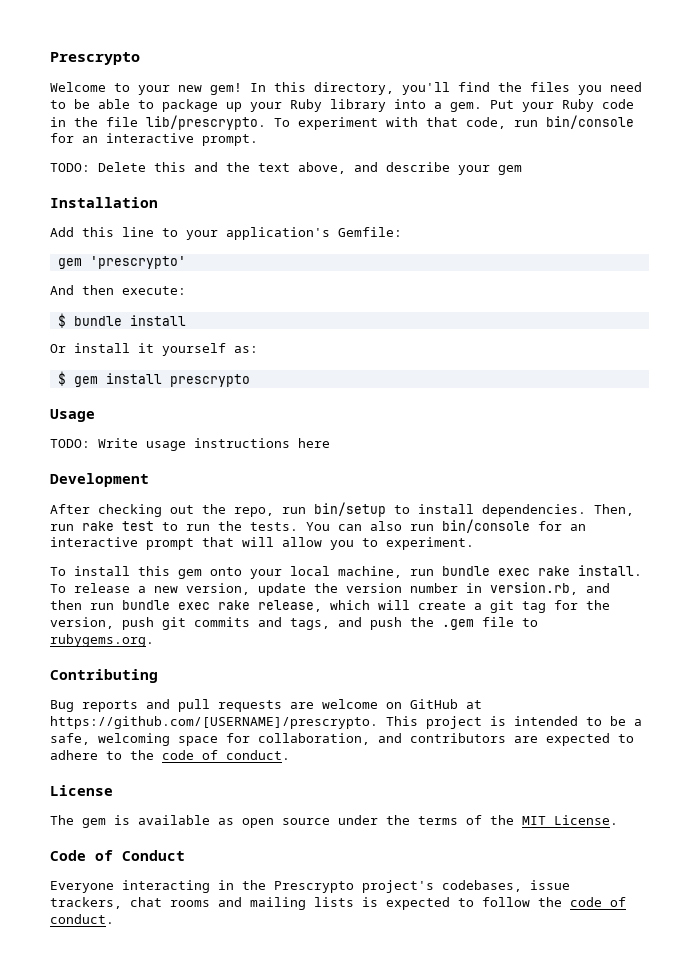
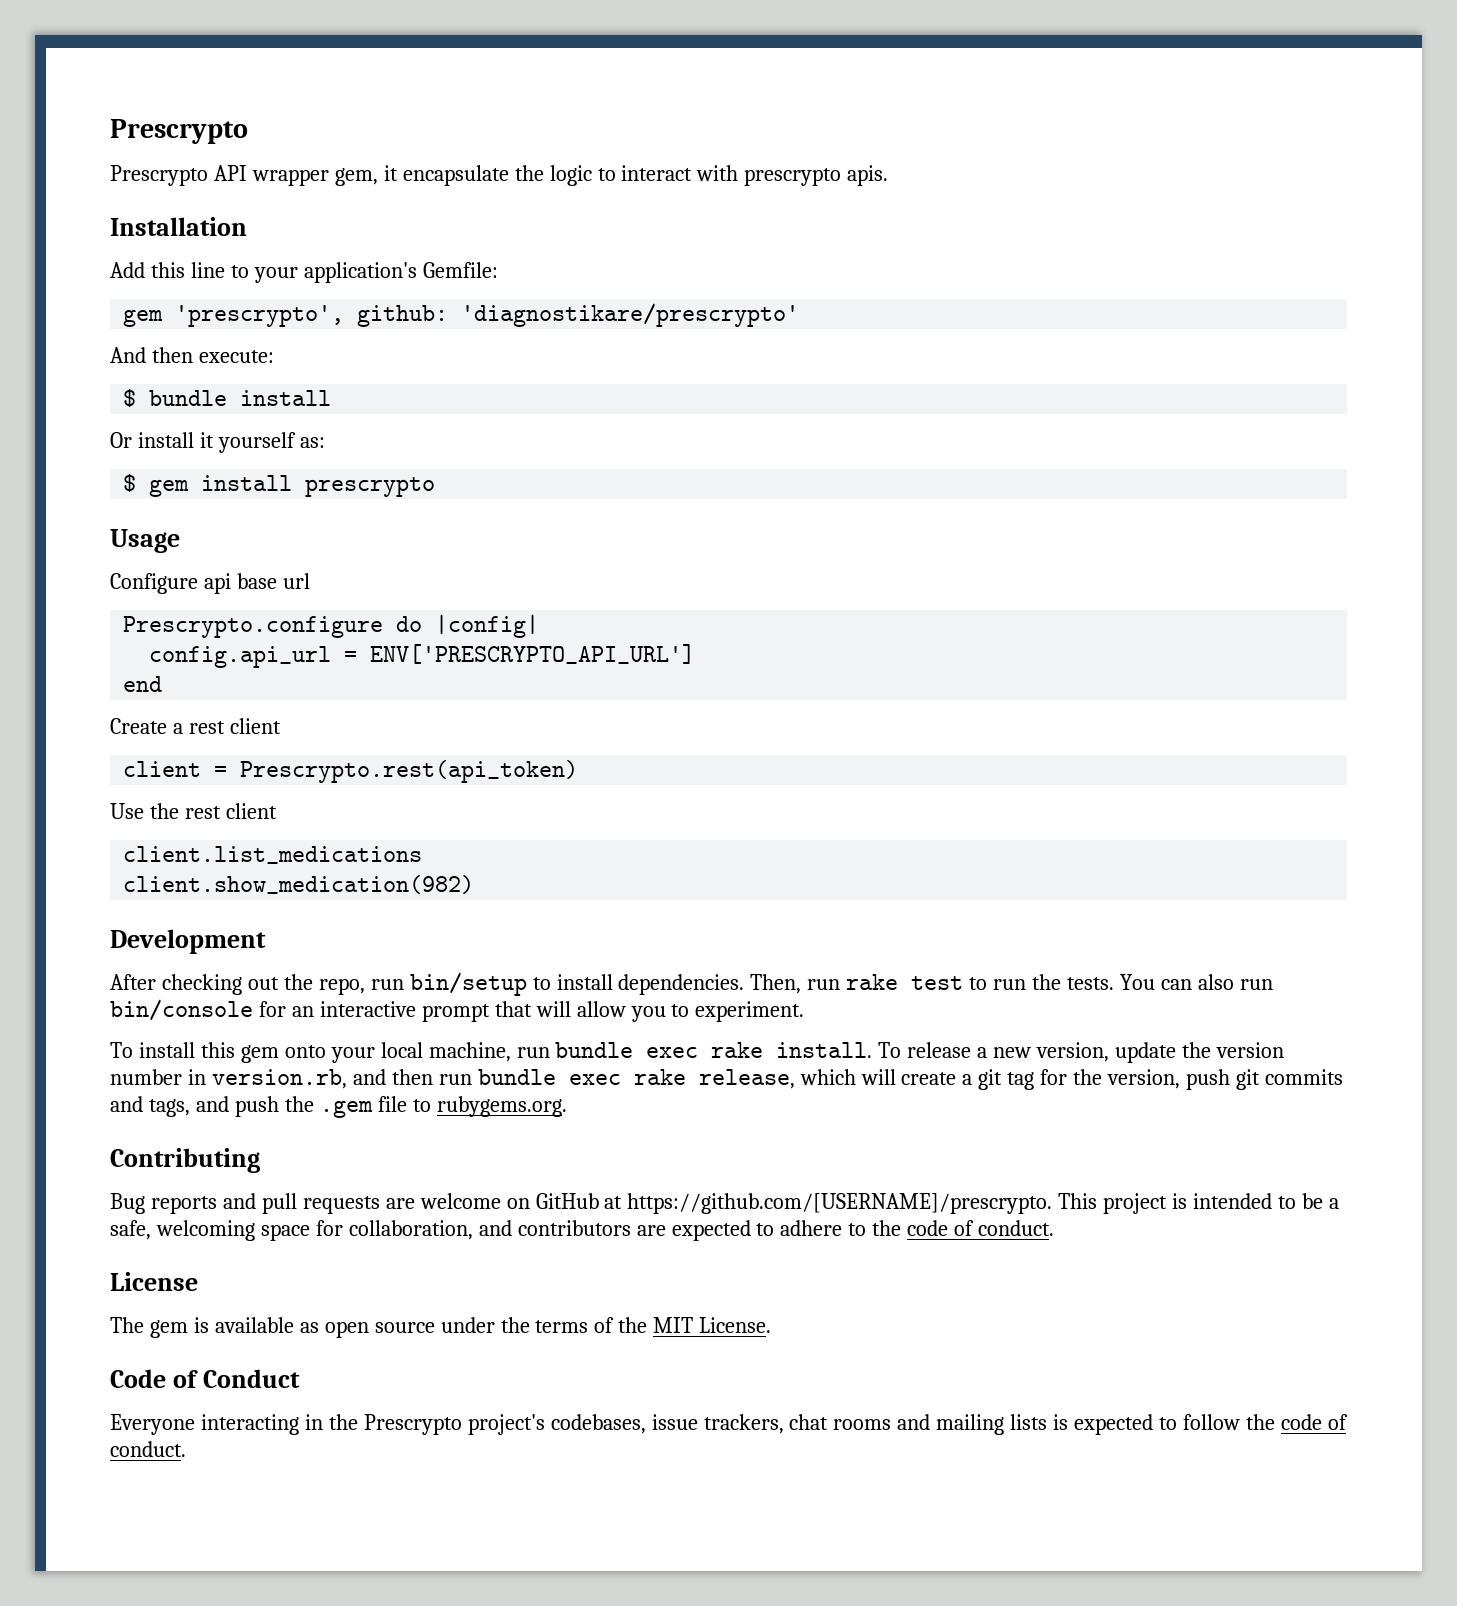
- Welcome to your new gem! In this directory, you'll find the files you need to be able to package up your Ruby library into a gem. Put your Ruby code in the file lib/prescrypto. To experiment with that code, run bin/console for an interactive prompt.
- TODO: Delete this and the text above, and describe your gem
+ Prescrypto API wrapper gem, it encapsulate the logic to interact with prescrypto apis.
- gem 'prescrypto'
+ gem 'prescrypto', github: 'diagnostikare/prescrypto'
- TODO: Write usage instructions here
+ Configure api base url
+ Prescrypto.configure do |config|
+ config.api_url = ENV['PRESCRYPTO_API_URL']
+ end
+ Create a rest client
+ client = Prescrypto.rest(api_token)
+ Use the rest client
+ client.list_medications
+ client.show_medication(982)

